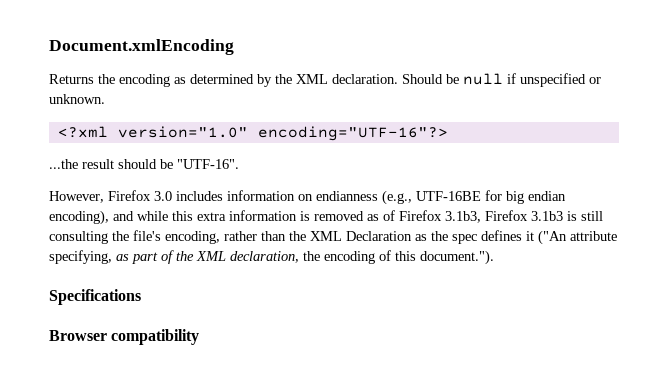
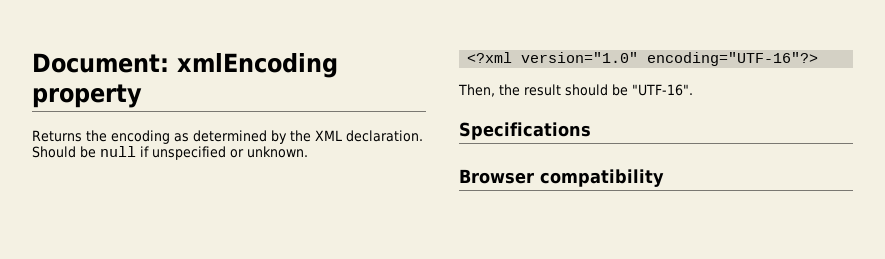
- Document.xmlEncoding
+ Document: xmlEncoding property
- ...the result should be "UTF-16".
+ Then, the result should be "UTF-16".
- However, Firefox 3.0 includes information on endianness (e.g., UTF-16BE for big endian encoding), and while this extra information is removed as of Firefox 3.1b3, Firefox 3.1b3 is still consulting the file's encoding, rather than the XML Declaration as the spec defines it ("An attribute specifying, as part of the XML declaration, the encoding of this document.").

